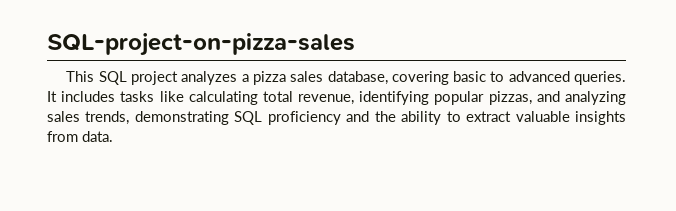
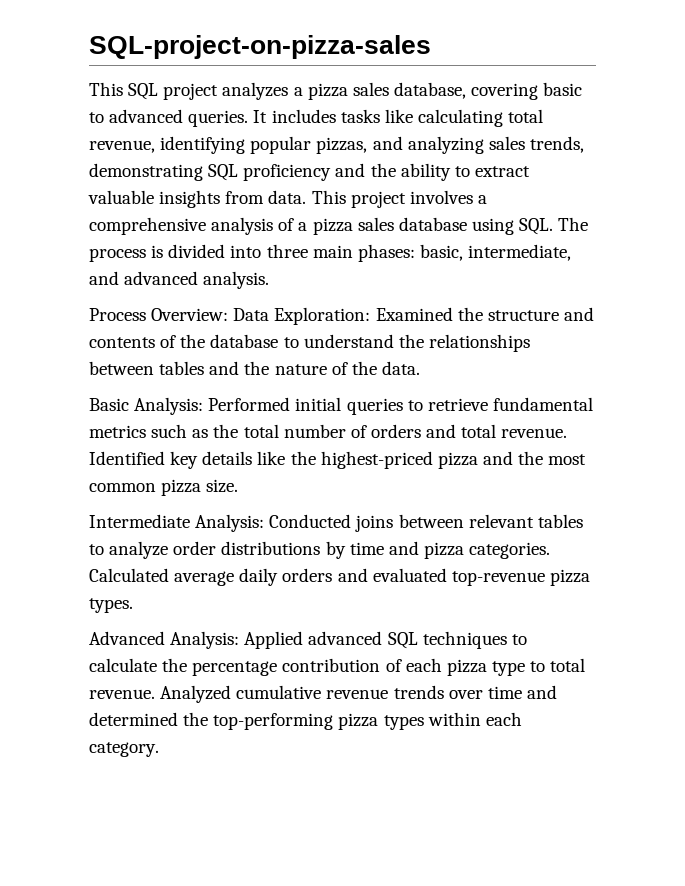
+ This project involves a comprehensive analysis of a pizza sales database using SQL. The process is divided into three main phases: basic, intermediate, and advanced analysis.
+ Process Overview: Data Exploration: Examined the structure and contents of the database to understand the relationships between tables and the nature of the data.
+ Basic Analysis: Performed initial queries to retrieve fundamental metrics such as the total number of orders and total revenue. Identified key details like the highest-priced pizza and the most common pizza size.
+ Intermediate Analysis: Conducted joins between relevant tables to analyze order distributions by time and pizza categories. Calculated average daily orders and evaluated top-revenue pizza types.
+ Advanced Analysis: Applied advanced SQL techniques to calculate the percentage contribution of each pizza type to total revenue. Analyzed cumulative revenue trends over time and determined the top-performing pizza types within each category.

